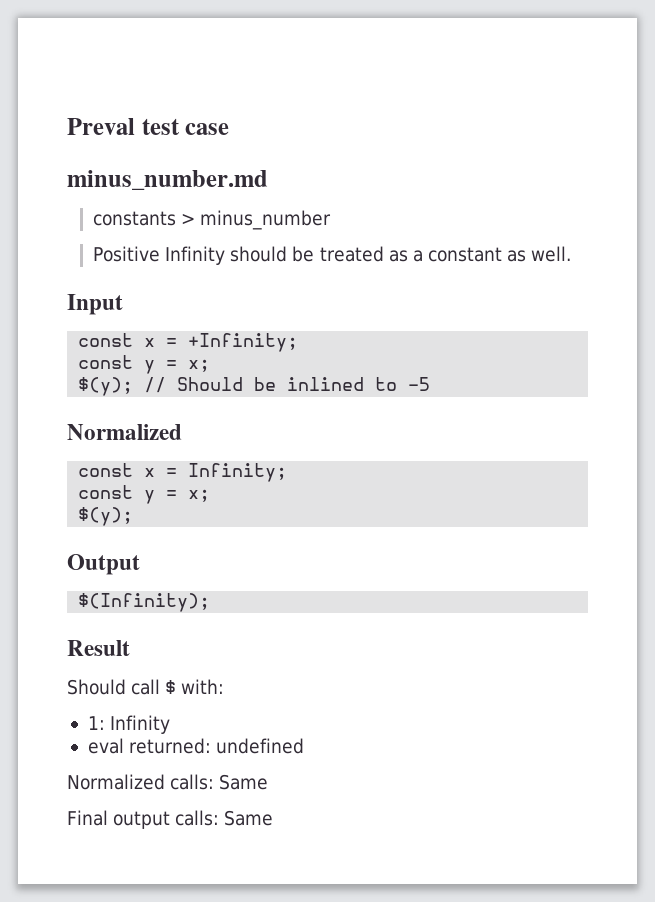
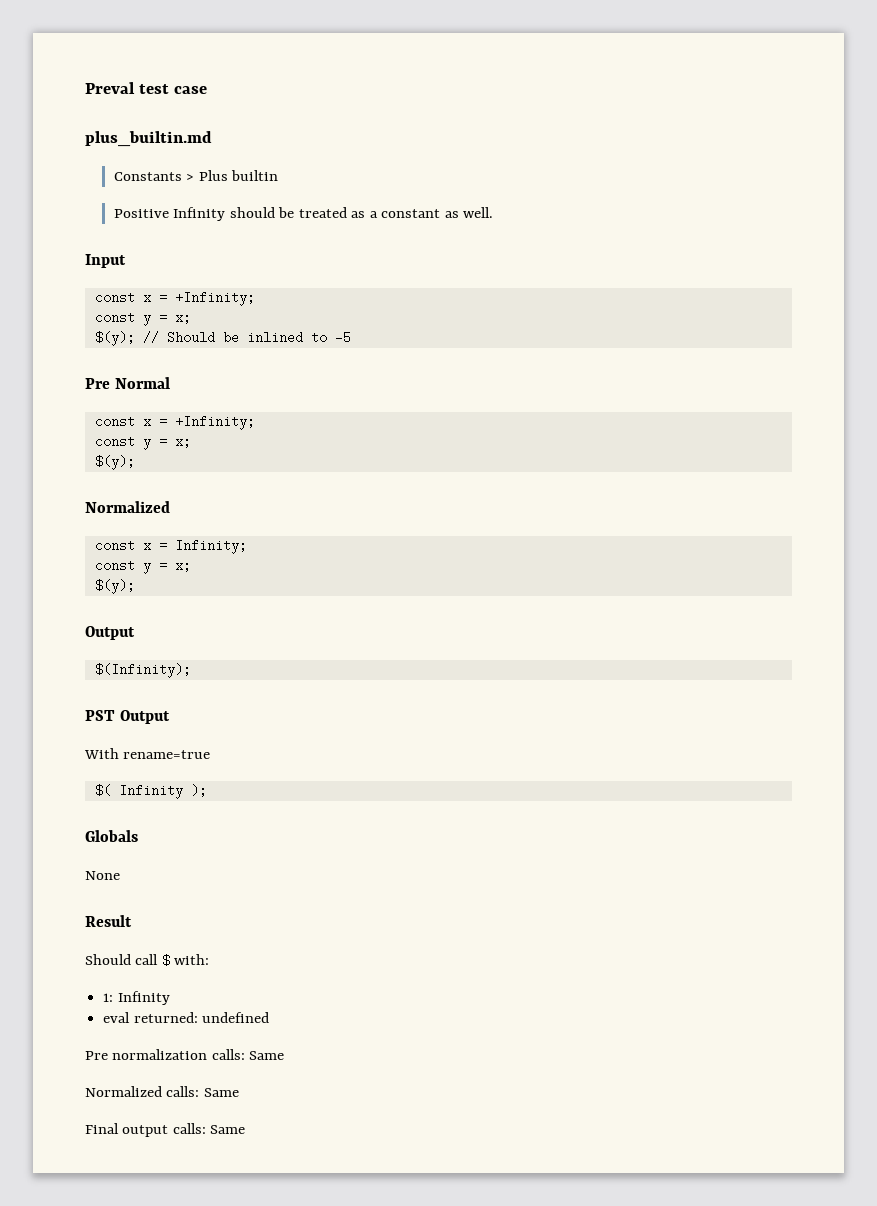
- minus_number.md
- constants > minus_number
+ plus_builtin.md
+ Constants > Plus builtin
+ Pre Normal
+ const x = +Infinity;
+ const y = x;
+ $(y);
+ PST Output
+ With rename=true
+ $( Infinity );
+ Globals
+ None
+ Pre normalization calls: Same

